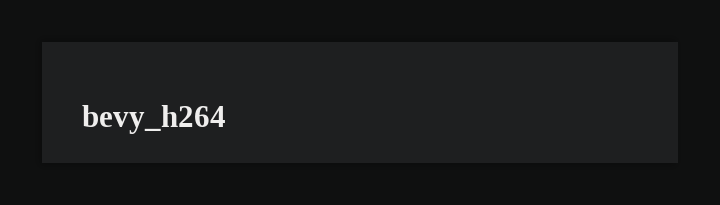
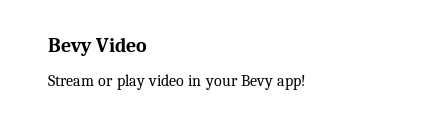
- bevy_h264
+ Bevy Video
+ Stream or play video in your Bevy app!

